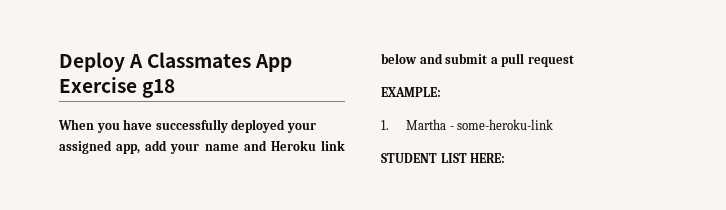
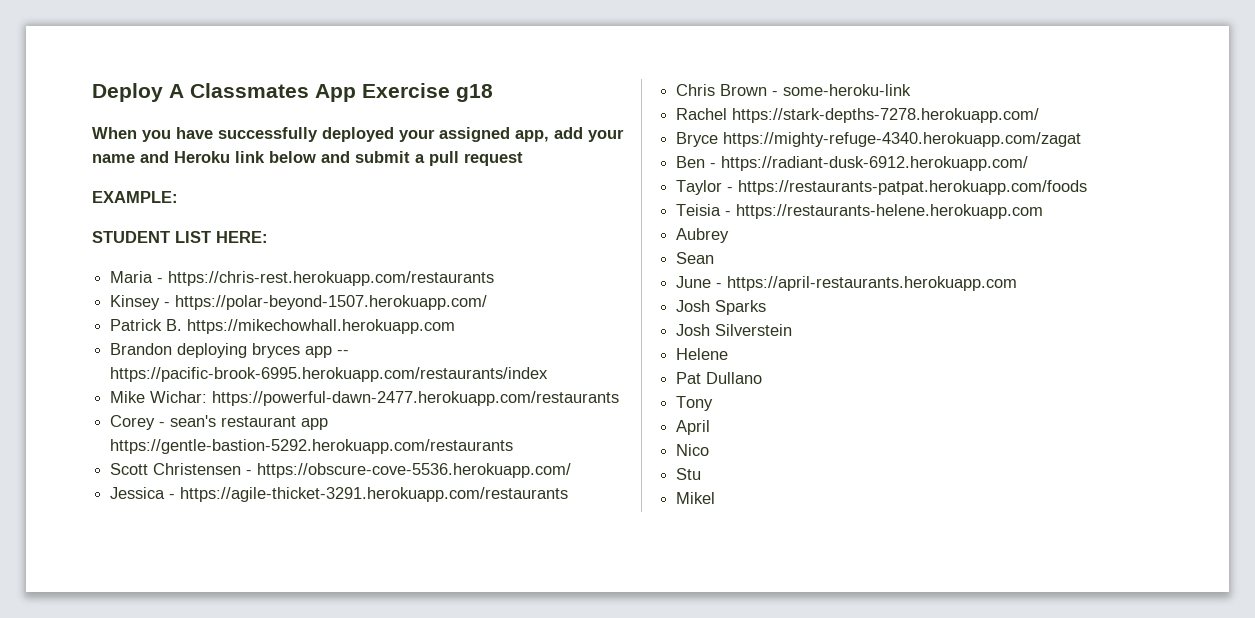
- 1. Martha - some-heroku-link
  STUDENT LIST HERE:
+ Maria - https://chris-rest.herokuapp.com/restaurants
+ Kinsey - https://polar-beyond-1507.herokuapp.com/
+ Patrick B. https://mikechowhall.herokuapp.com
+ Brandon deploying bryces app -- https://pacific-brook-6995.herokuapp.com/restaurants/index
+ Mike Wichar: https://powerful-dawn-2477.herokuapp.com/restaurants
+ Corey - sean's restaurant app https://gentle-bastion-5292.herokuapp.com/restaurants
+ Scott Christensen - https://obscure-cove-5536.herokuapp.com/
+ Jessica - https://agile-thicket-3291.herokuapp.com/restaurants
+ Chris Brown - some-heroku-link
+ Rachel https://stark-depths-7278.herokuapp.com/
+ Bryce https://mighty-refuge-4340.herokuapp.com/zagat
+ Ben - https://radiant-dusk-6912.herokuapp.com/
+ Taylor - https://restaurants-patpat.herokuapp.com/foods
+ Teisia - https://restaurants-helene.herokuapp.com
+ Aubrey
+ Sean
+ June - https://april-restaurants.herokuapp.com
+ Josh Sparks
+ Josh Silverstein
+ Helene
+ Pat Dullano
+ Tony
+ April
+ Nico
+ Stu
+ Mikel

